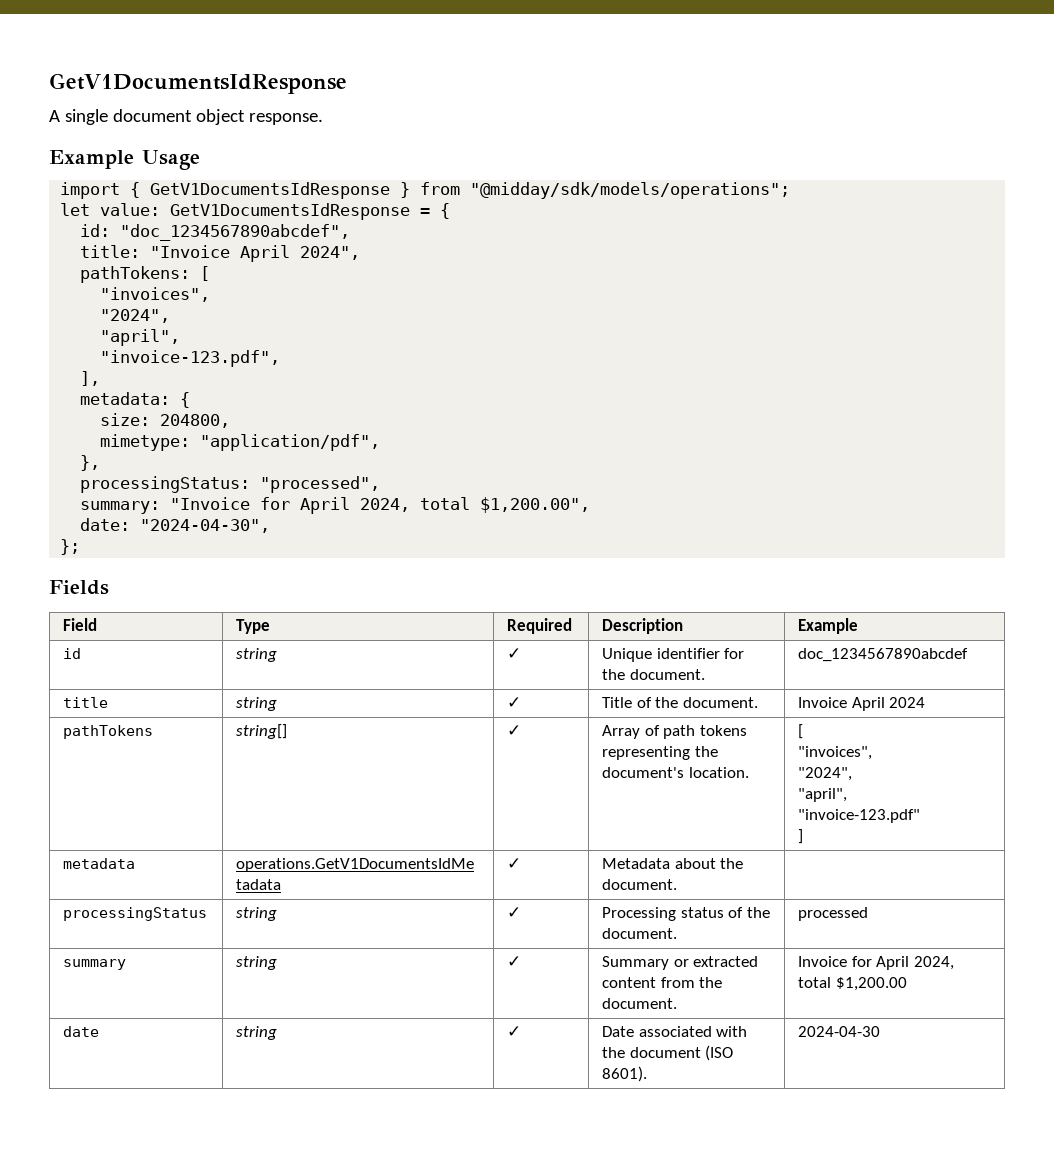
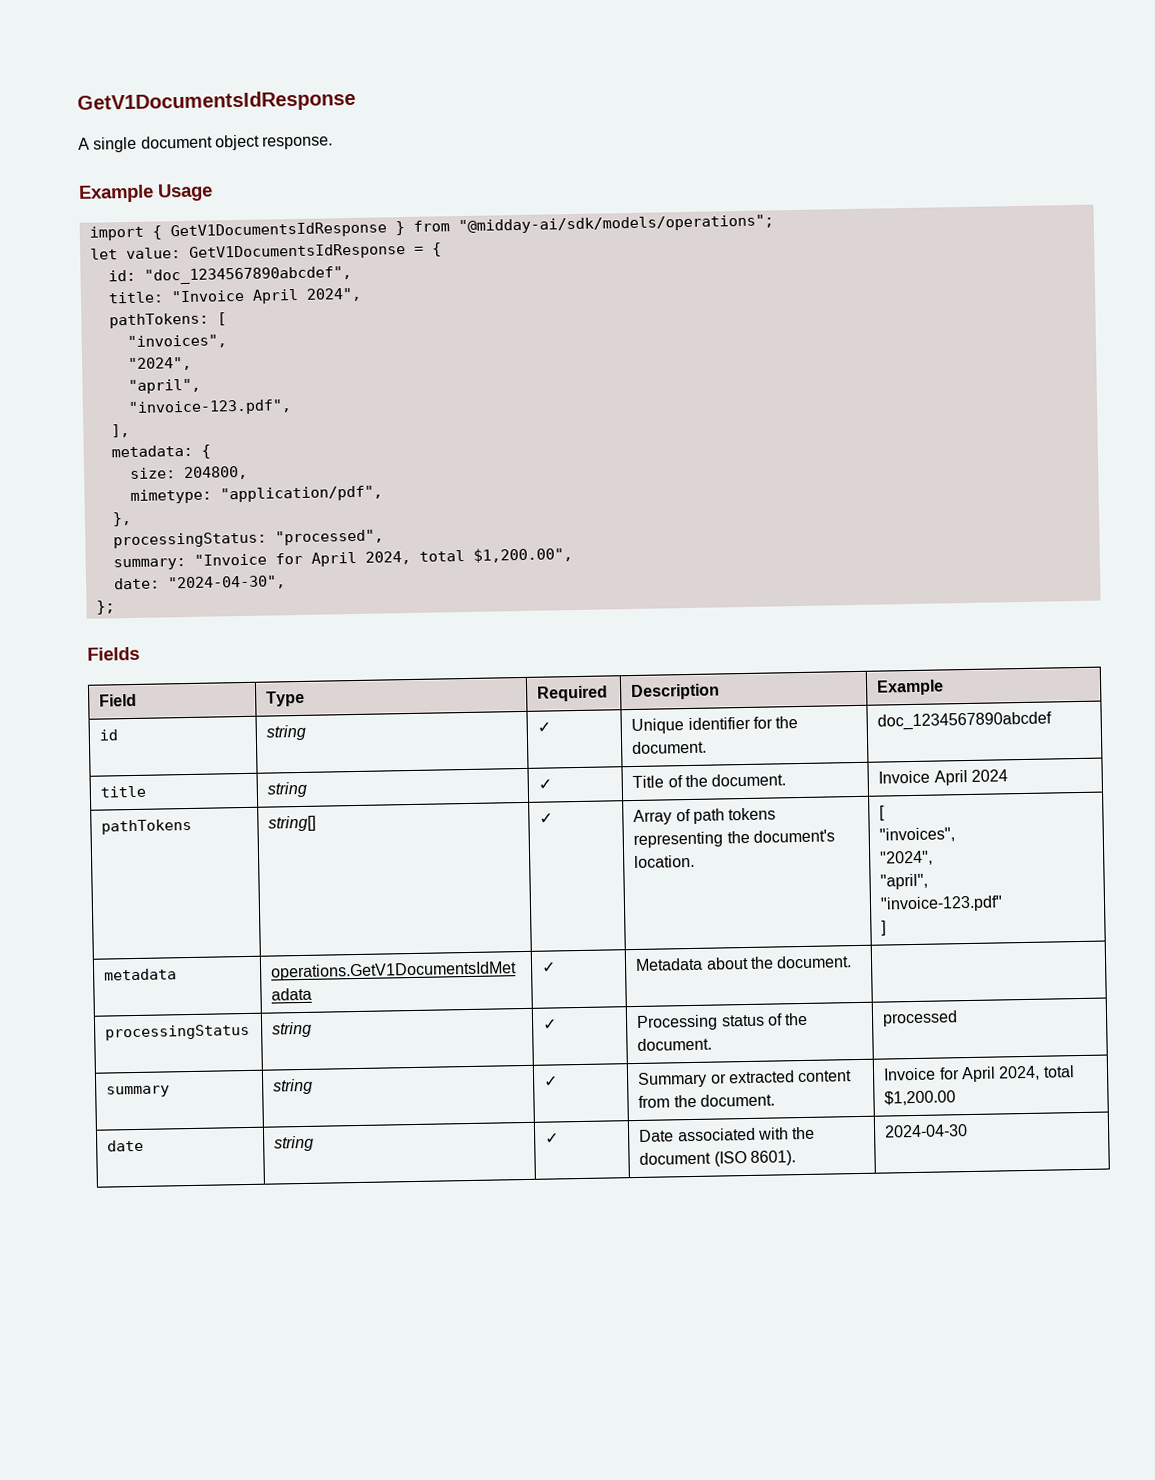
- import { GetV1DocumentsIdResponse } from "@midday/sdk/models/operations";
+ import { GetV1DocumentsIdResponse } from "@midday-ai/sdk/models/operations";

